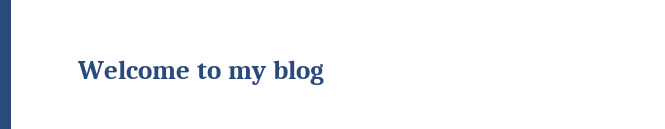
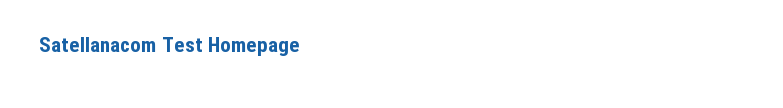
- Welcome to my blog
+ Satellanacom Test Homepage

